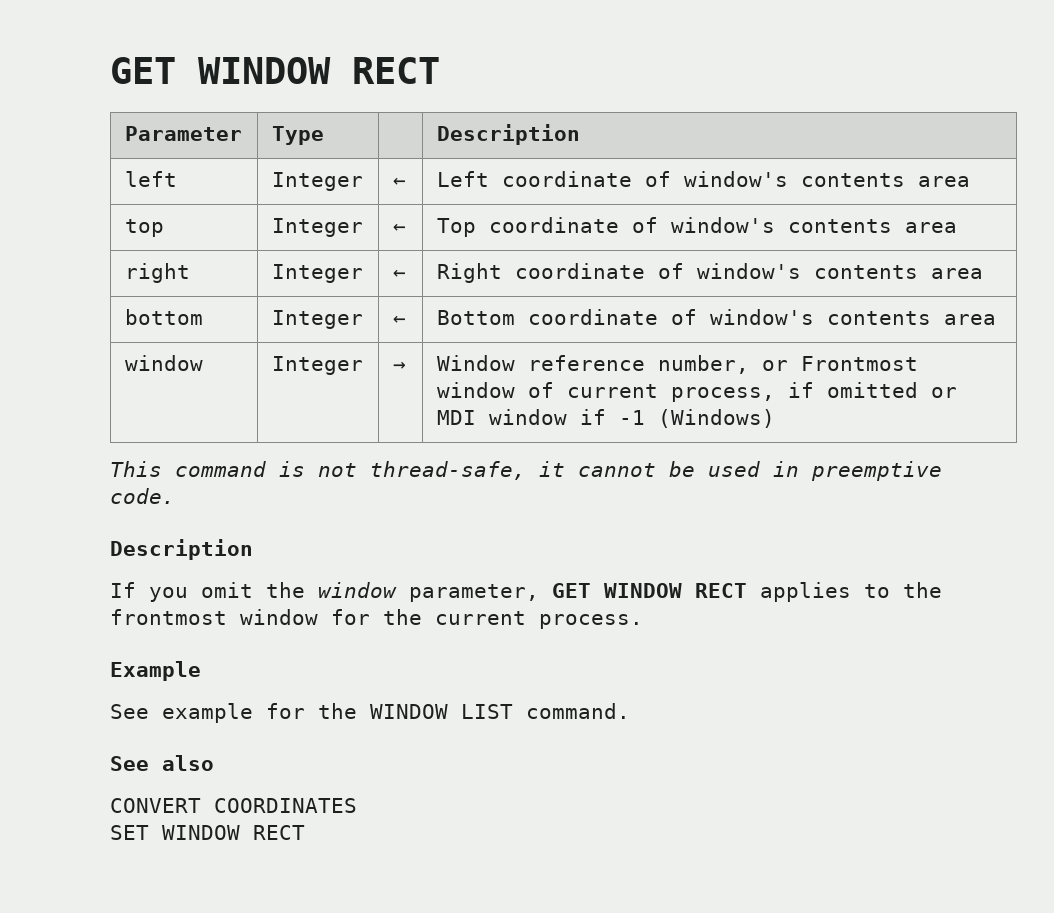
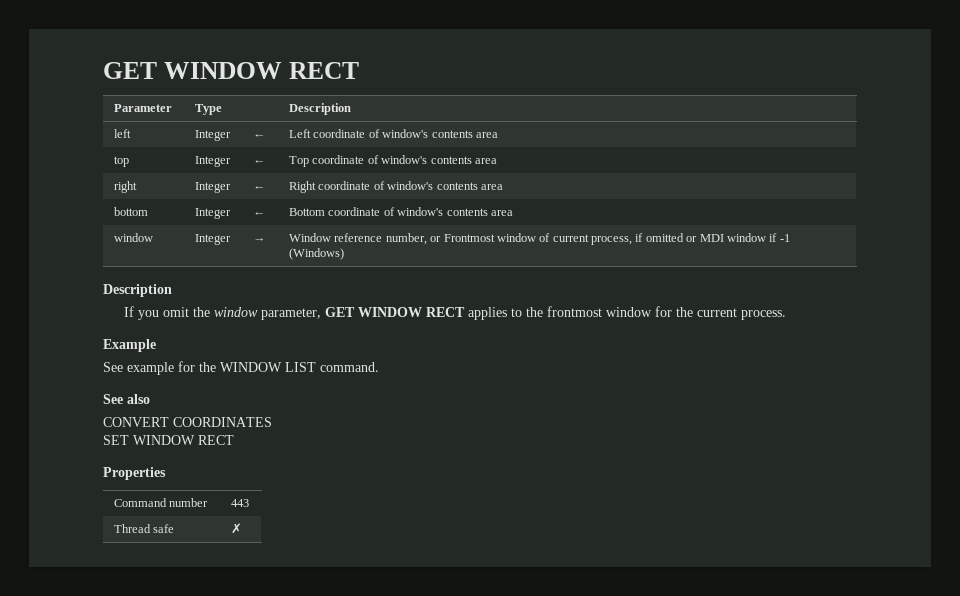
- This command is not thread-safe, it cannot be used in preemptive code.
+ Properties
+ Command number | 443
+ Thread safe | ✗

